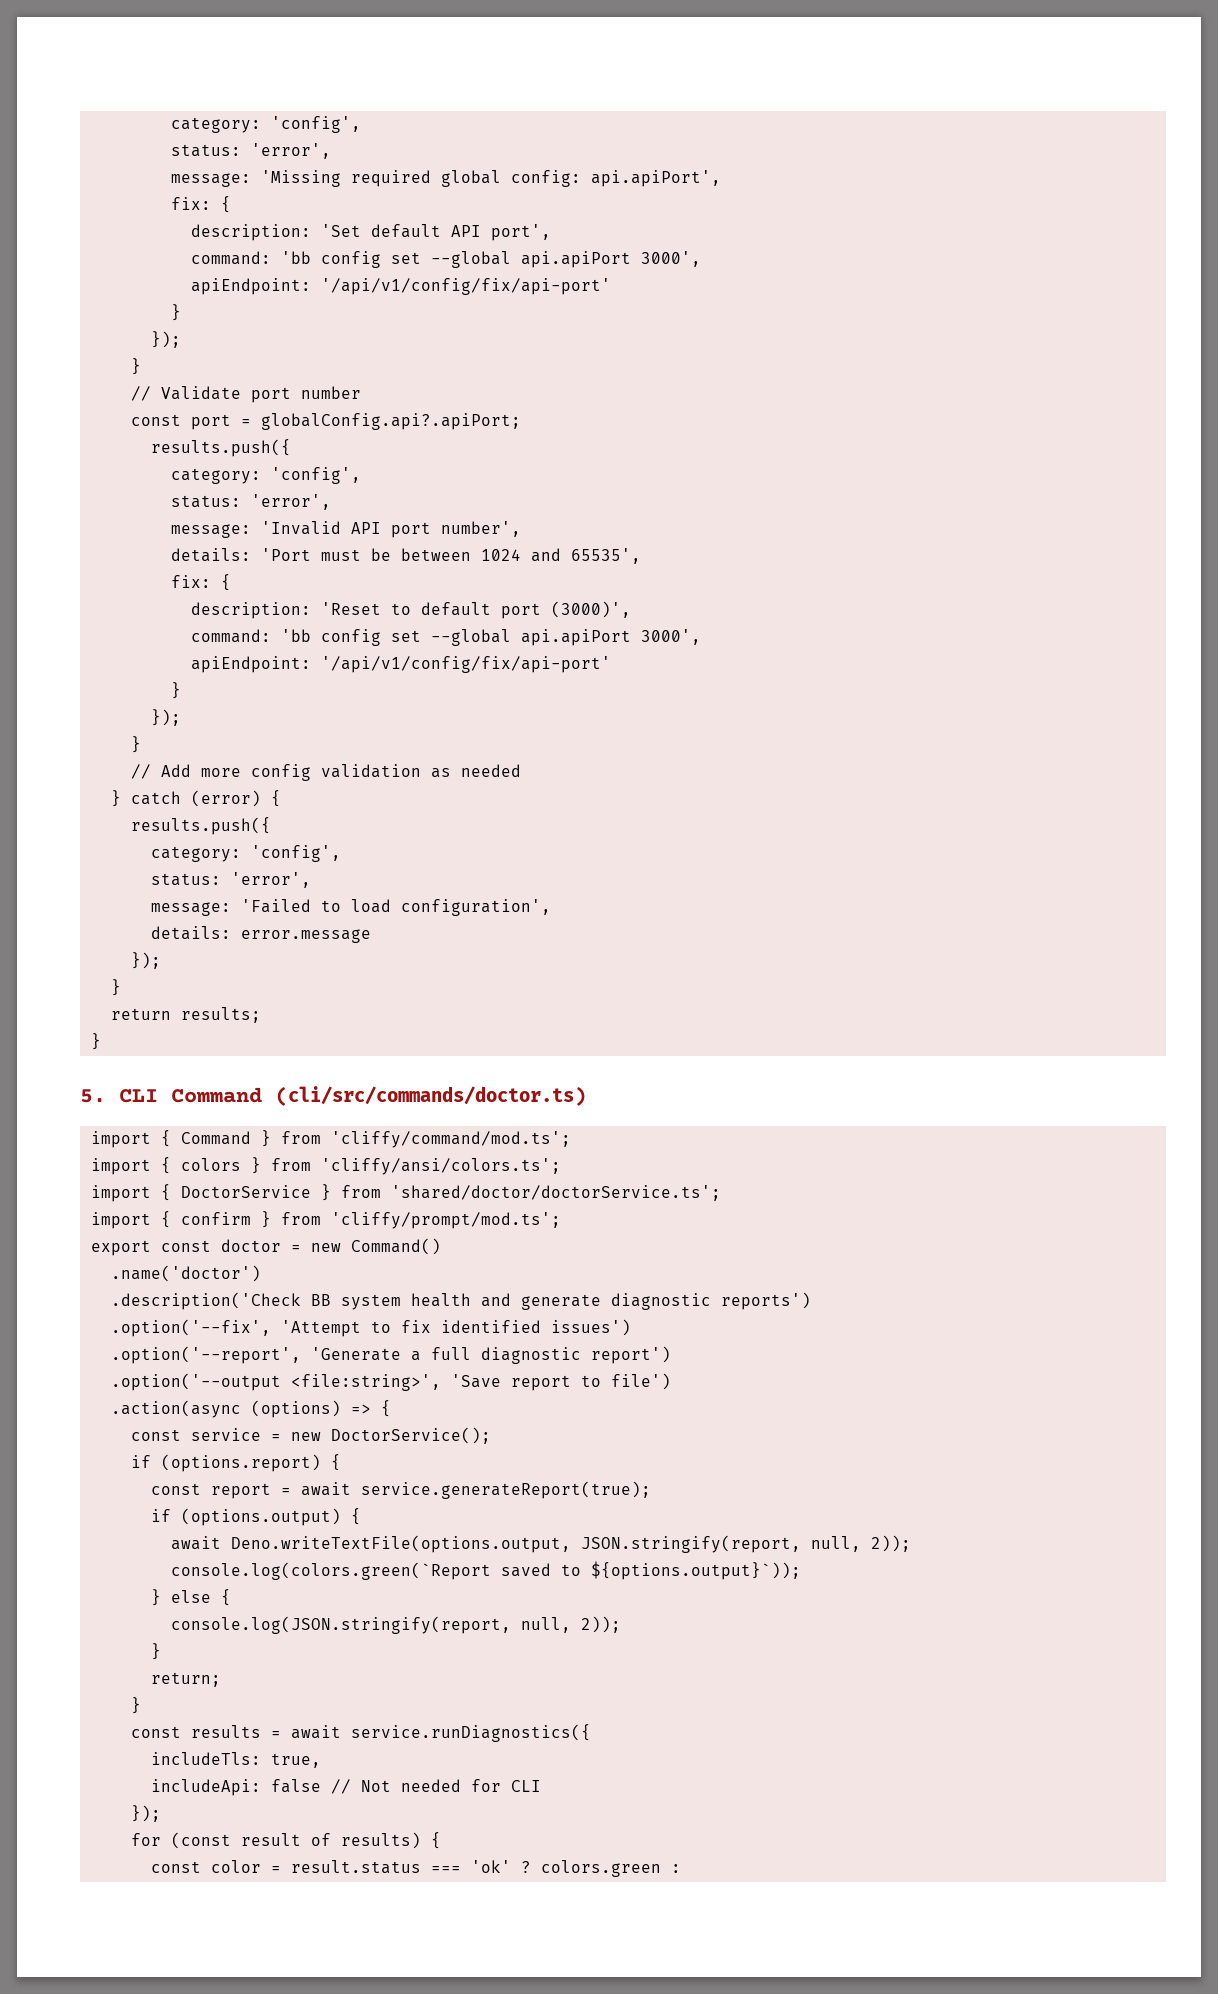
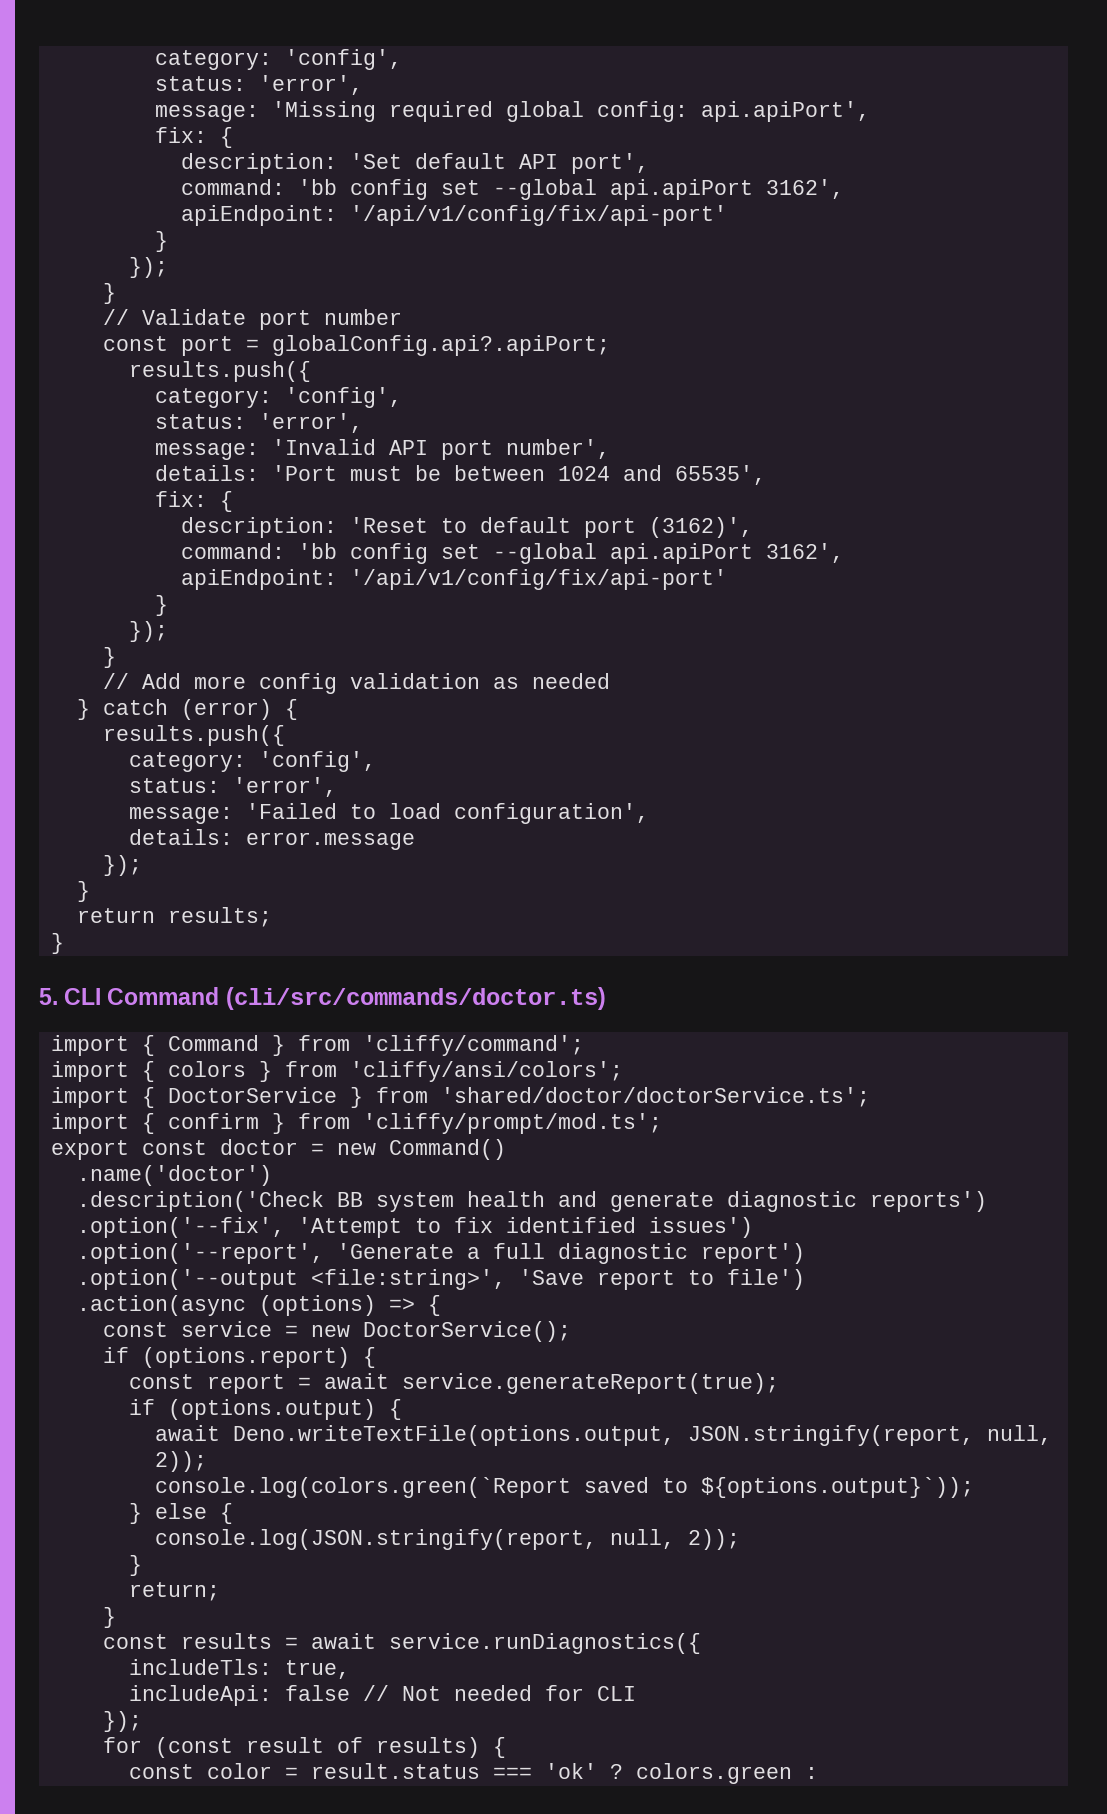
  description: 'Set default API port',
- command: 'bb config set --global api.apiPort 3000',
+ command: 'bb config set --global api.apiPort 3162',
- description: 'Reset to default port (3000)',
- command: 'bb config set --global api.apiPort 3000',
+ description: 'Reset to default port (3162)',
+ command: 'bb config set --global api.apiPort 3162',
- import { Command } from 'cliffy/command/mod.ts';
+ import { Command } from 'cliffy/command';
- import { colors } from 'cliffy/ansi/colors.ts';
+ import { colors } from 'cliffy/ansi/colors';

